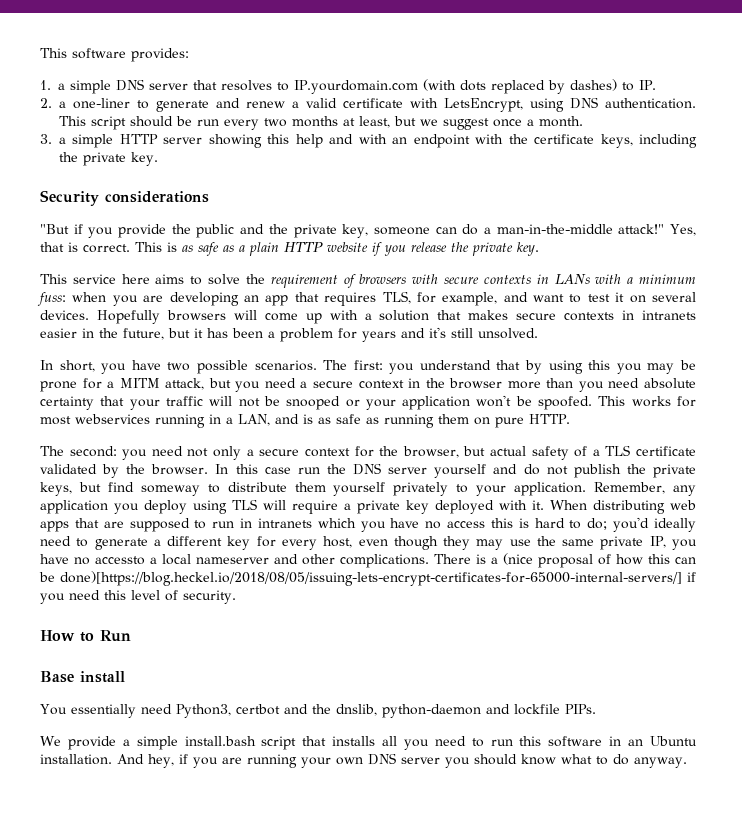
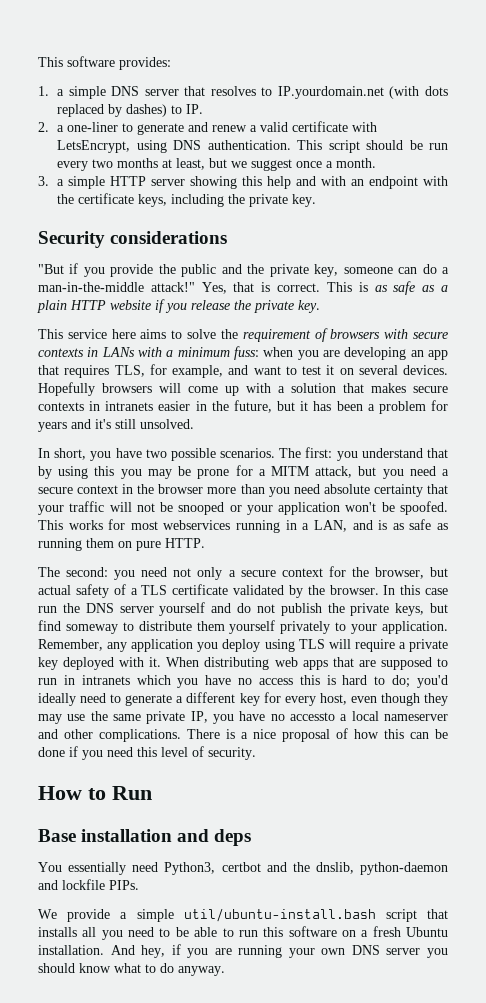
- 1. a simple DNS server that resolves to IP.yourdomain.com (with dots replaced by dashes) to IP.
+ 1. a simple DNS server that resolves to IP.yourdomain.net (with dots replaced by dashes) to IP.
- There is a (nice proposal of how this can be done)[https://blog.heckel.io/2018/08/05/issuing-lets-encrypt-certificates-for-65000-internal-servers/] if you need this level of security.
+ There is a nice proposal of how this can be done if you need this level of security.
- Base install
+ Base installation and deps
- We provide a simple install.bash script that installs all you need to run this software in an Ubuntu installation.
+ We provide a simple util/ubuntu-install.bash script that installs all you need to be able to run this software on a fresh Ubuntu installation.

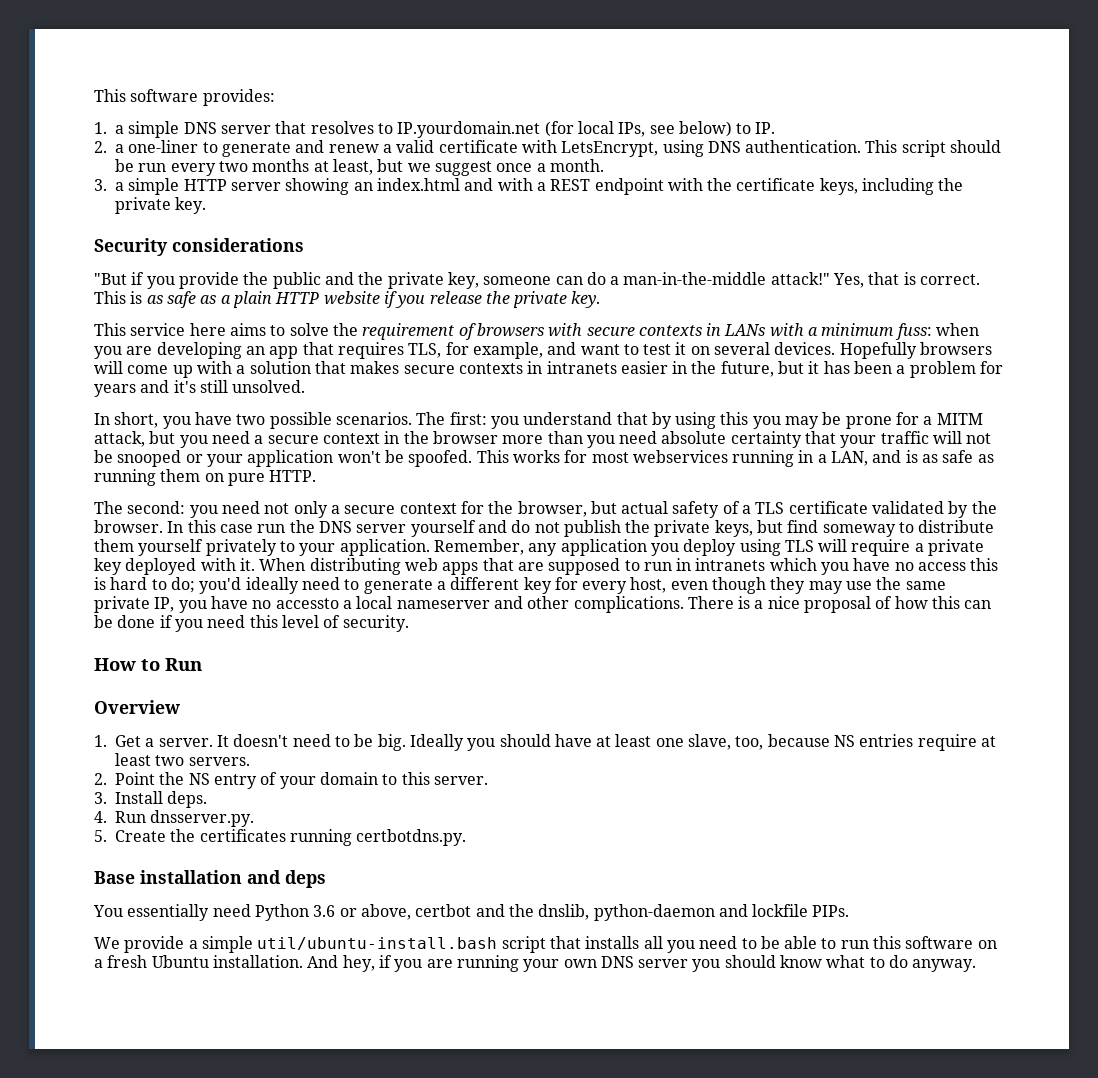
- 1. a simple DNS server that resolves to IP.yourdomain.net (with dots replaced by dashes) to IP.
+ 1. a simple DNS server that resolves to IP.yourdomain.net (for local IPs, see below) to IP.
- 3. a simple HTTP server showing this help and with an endpoint with the certificate keys, including the private key.
+ 3. a simple HTTP server showing an index.html and with a REST endpoint with the certificate keys, including the private key.
+ Overview
+ 1. Get a server. It doesn't need to be big. Ideally you should have at least one slave, too, because NS entries require at least two servers.
+ 2. Point the NS entry of your domain to this server.
+ 3. Install deps.
+ 4. Run dnsserver.py.
+ 5. Create the certificates running certbotdns.py.
- You essentially need Python3, certbot and the dnslib, python-daemon and lockfile PIPs.
+ You essentially need Python 3.6 or above, certbot and the dnslib, python-daemon and lockfile PIPs.

